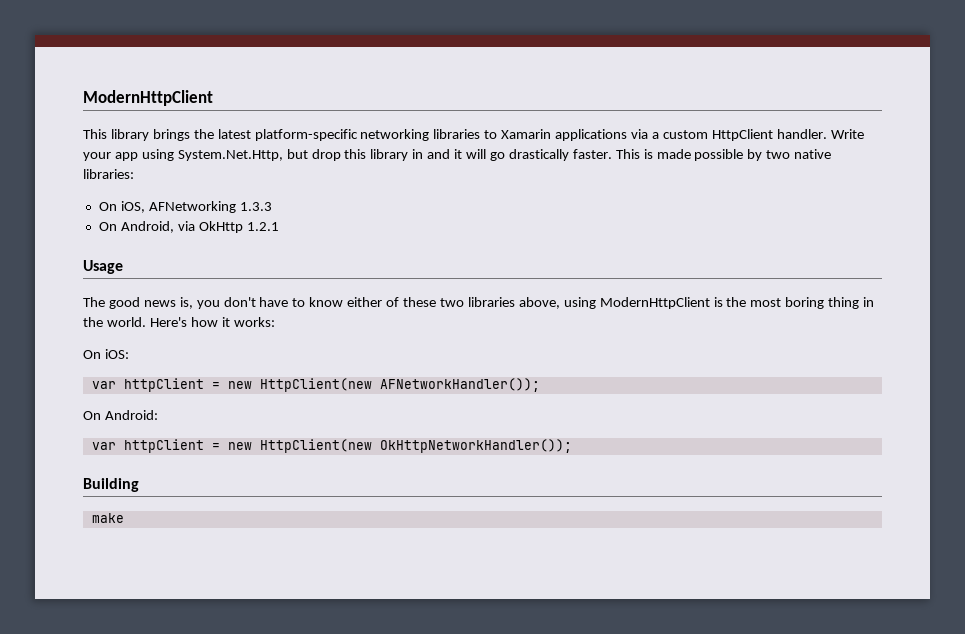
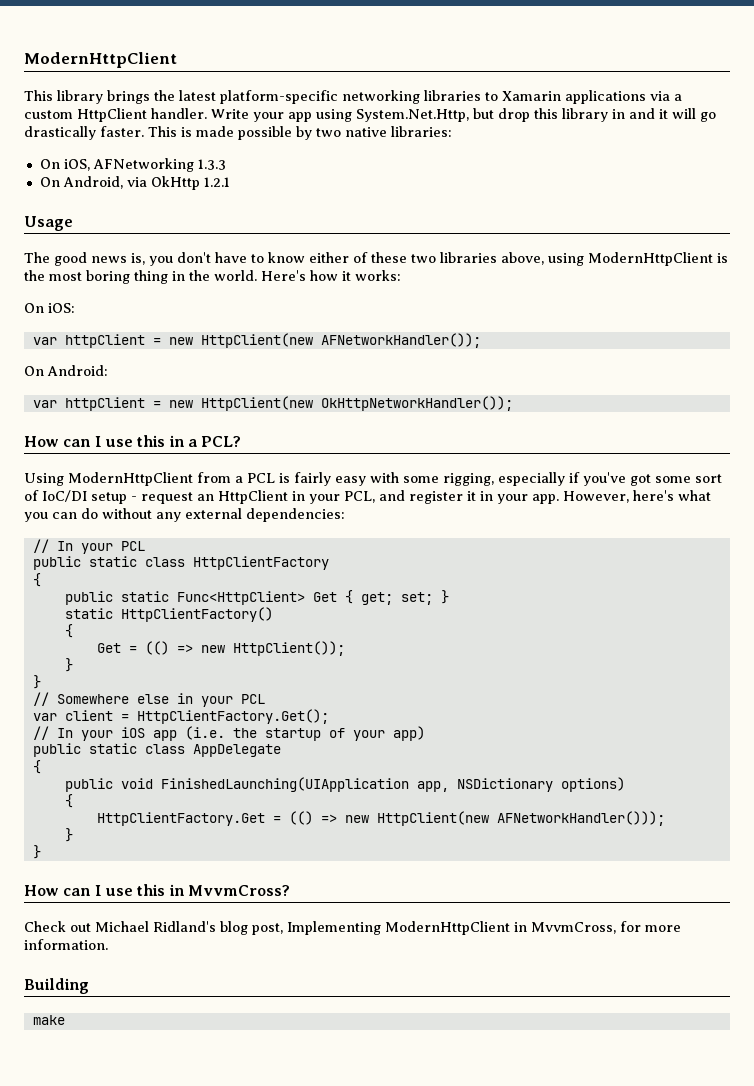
+ How can I use this in a PCL?
+ Using ModernHttpClient from a PCL is fairly easy with some rigging, especially if you've got some sort of IoC/DI setup - request an HttpClient in your PCL, and register it in your app. However, here's what you can do without any external dependencies:
+ // In your PCL
+ public static class HttpClientFactory
+ {
+ public static Func<HttpClient> Get { get; set; }
+ static HttpClientFactory()
+ {
+ Get = (() => new HttpClient());
+ }
+ }
+ // Somewhere else in your PCL
+ var client = HttpClientFactory.Get();
+ // In your iOS app (i.e. the startup of your app)
+ public static class AppDelegate
+ {
+ public void FinishedLaunching(UIApplication app, NSDictionary options)
+ {
+ HttpClientFactory.Get = (() => new HttpClient(new AFNetworkHandler()));
+ }
+ }
+ How can I use this in MvvmCross?
+ Check out Michael Ridland's blog post, Implementing ModernHttpClient in MvvmCross, for more information.

